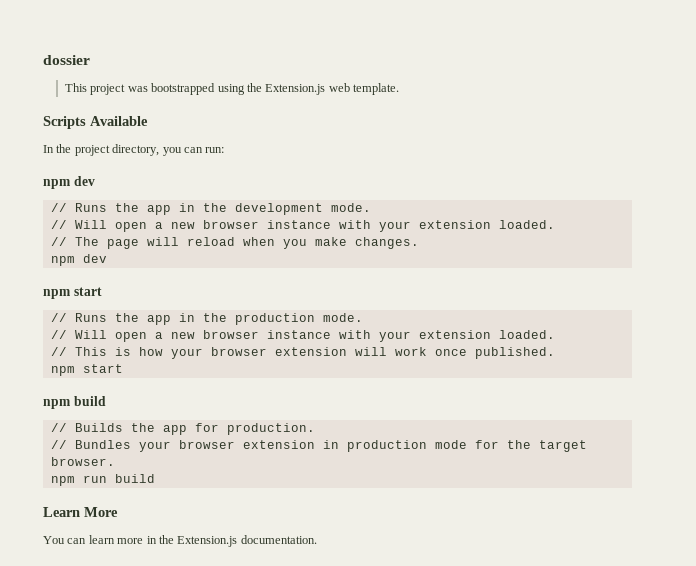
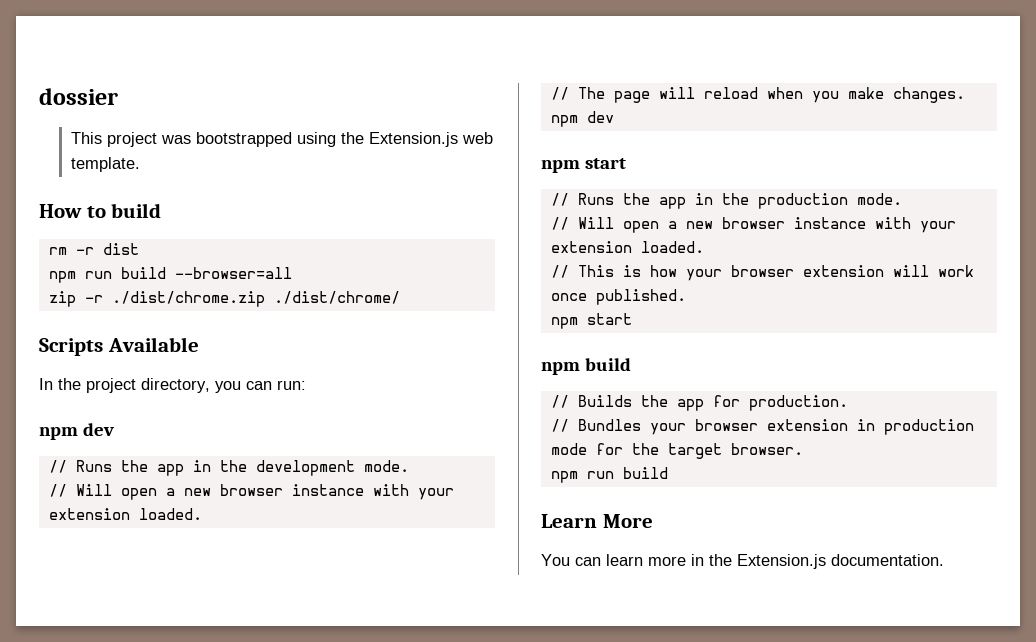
+ How to build
+ rm -r dist
+ npm run build --browser=all
+ zip -r ./dist/chrome.zip ./dist/chrome/

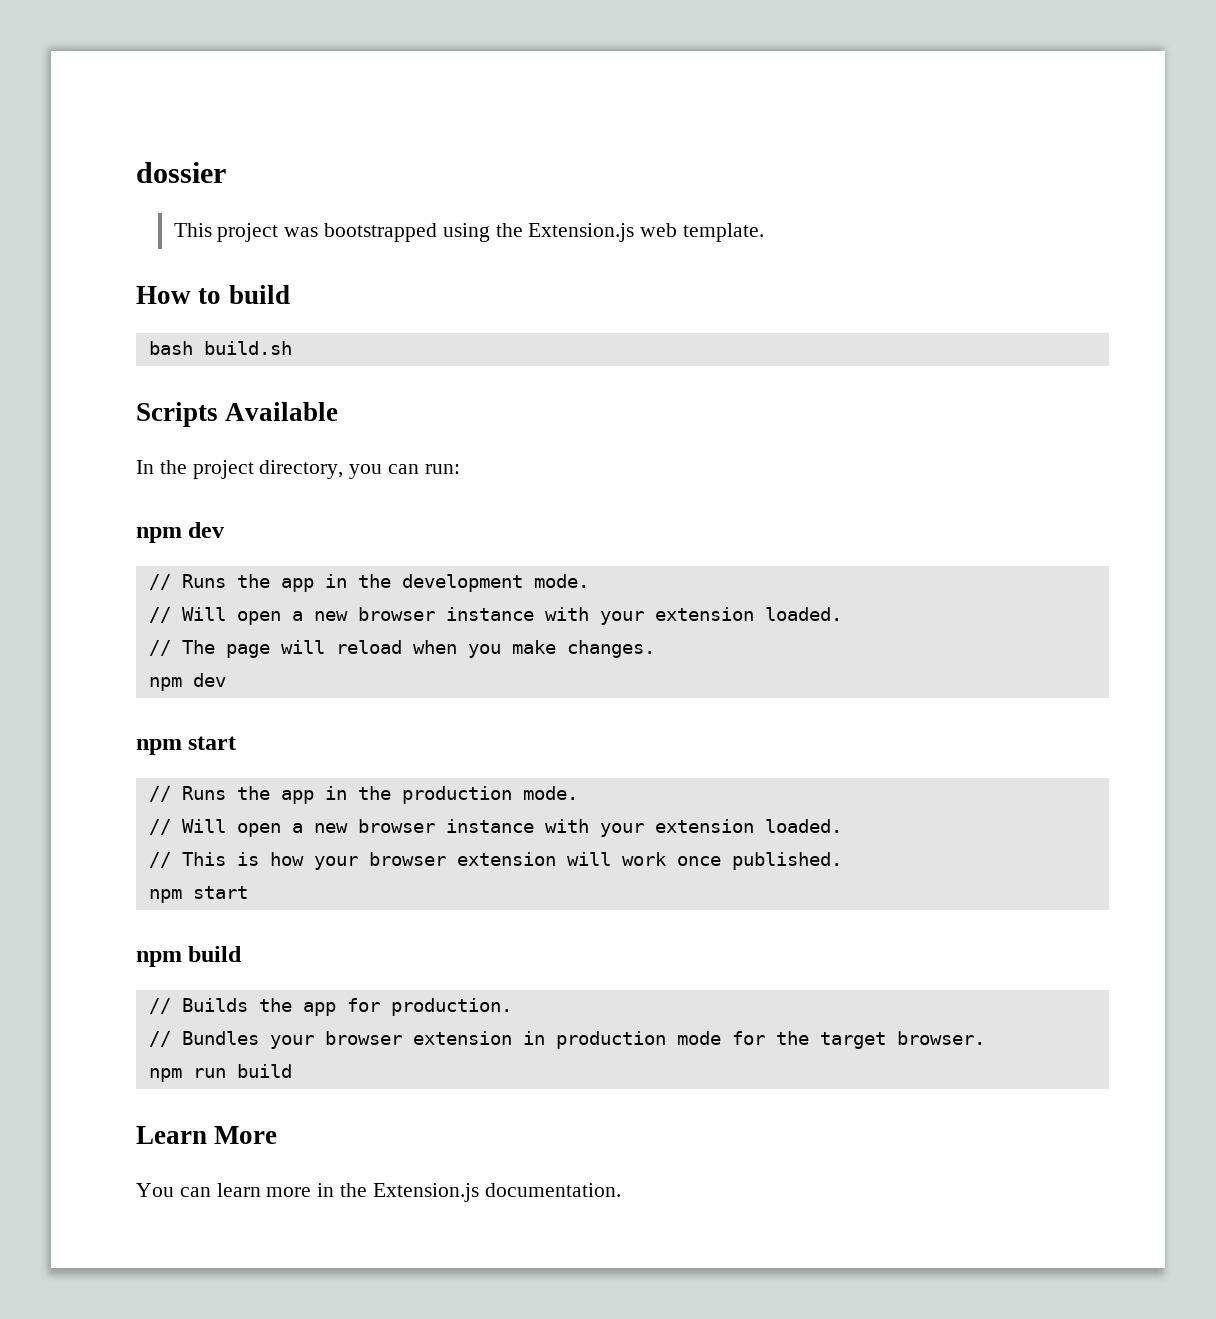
- rm -r dist
- npm run build --browser=all
- zip -r ./dist/chrome.zip ./dist/chrome/
+ bash build.sh

